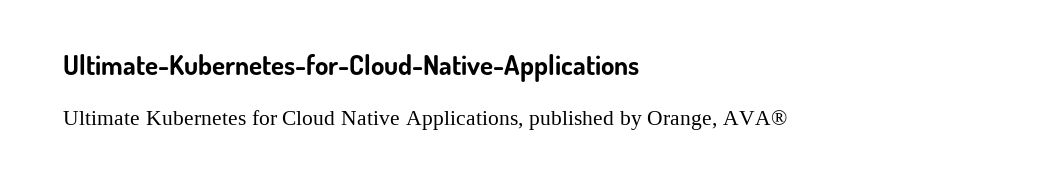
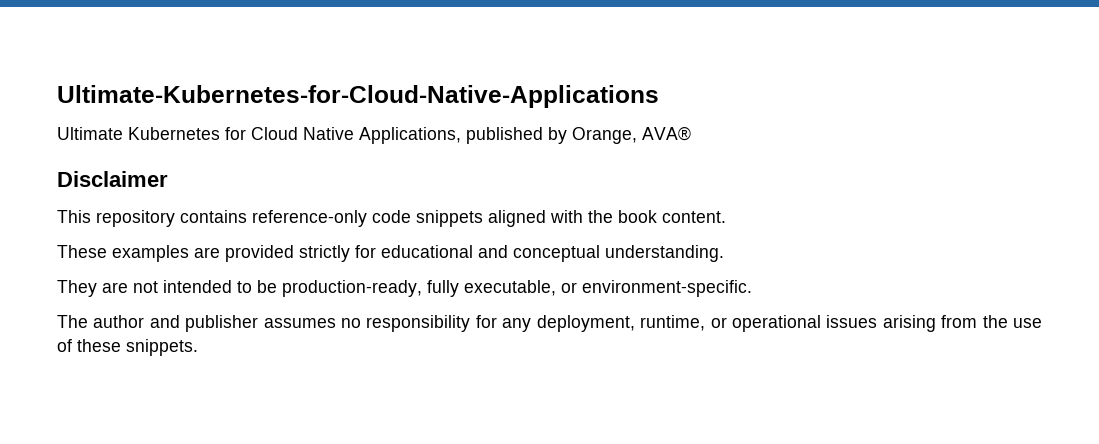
+ Disclaimer
+ This repository contains reference-only code snippets aligned with the book content.
+ These examples are provided strictly for educational and conceptual understanding.
+ They are not intended to be production-ready, fully executable, or environment-specific.
+ The author and publisher assumes no responsibility for any deployment, runtime, or operational issues arising from the use of these snippets.

